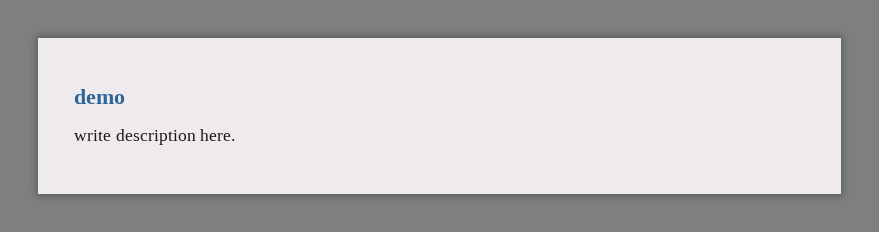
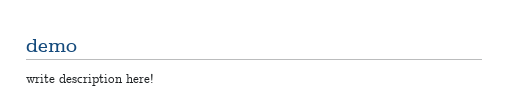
- write description here.
+ write description here!

